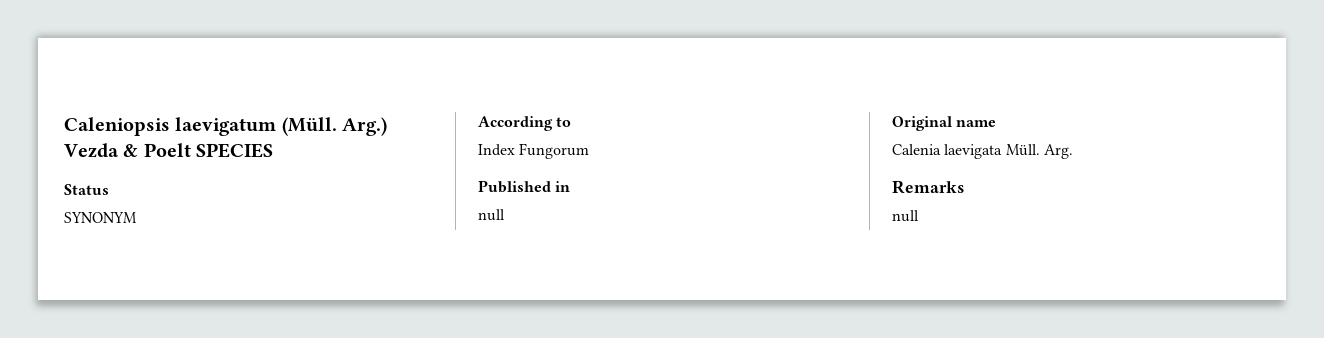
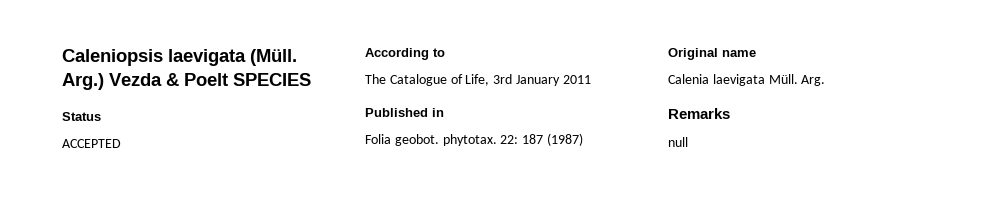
- Caleniopsis laevigatum (Müll.
+ Caleniopsis laevigata (Müll.
- SYNONYM
+ ACCEPTED
- Index Fungorum
+ The Catalogue of Life, 3rd January 2011
  Published in
- null
+ Folia geobot. phytotax. 22: 187 (1987)

